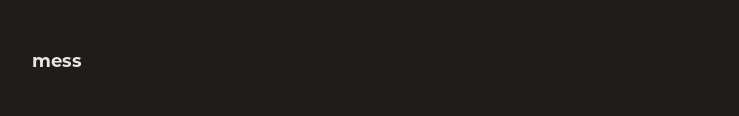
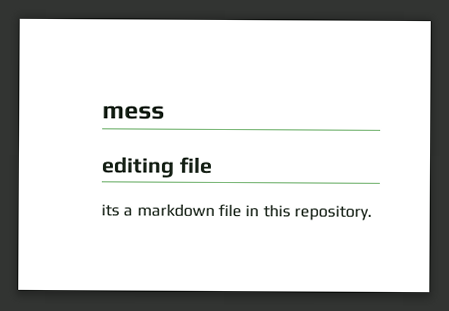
+ editing file
+ its a markdown file in this repository.

